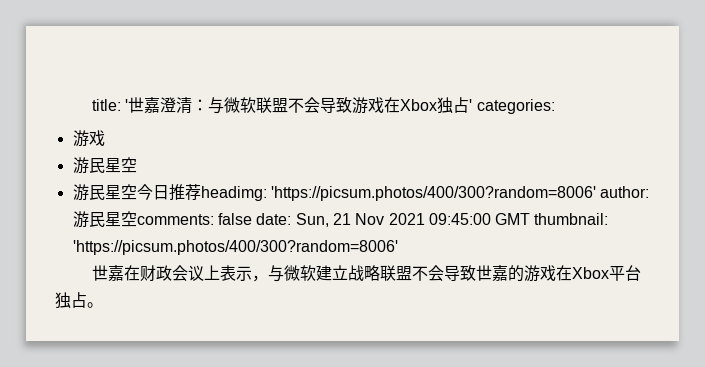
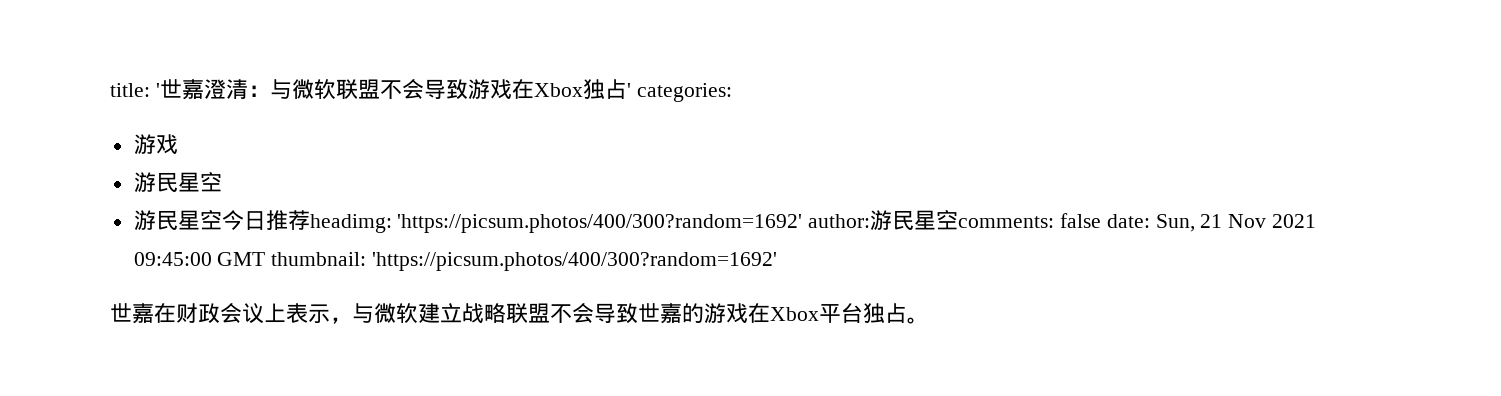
- 游民星空今日推荐headimg: 'https://picsum.photos/400/300?random=8006' author:游民星空comments: false date: Sun, 21 Nov 2021 09:45:00 GMT thumbnail: 'https://picsum.photos/400/300?random=8006'
+ 游民星空今日推荐headimg: 'https://picsum.photos/400/300?random=1692' author:游民星空comments: false date: Sun, 21 Nov 2021 09:45:00 GMT thumbnail: 'https://picsum.photos/400/300?random=1692'

